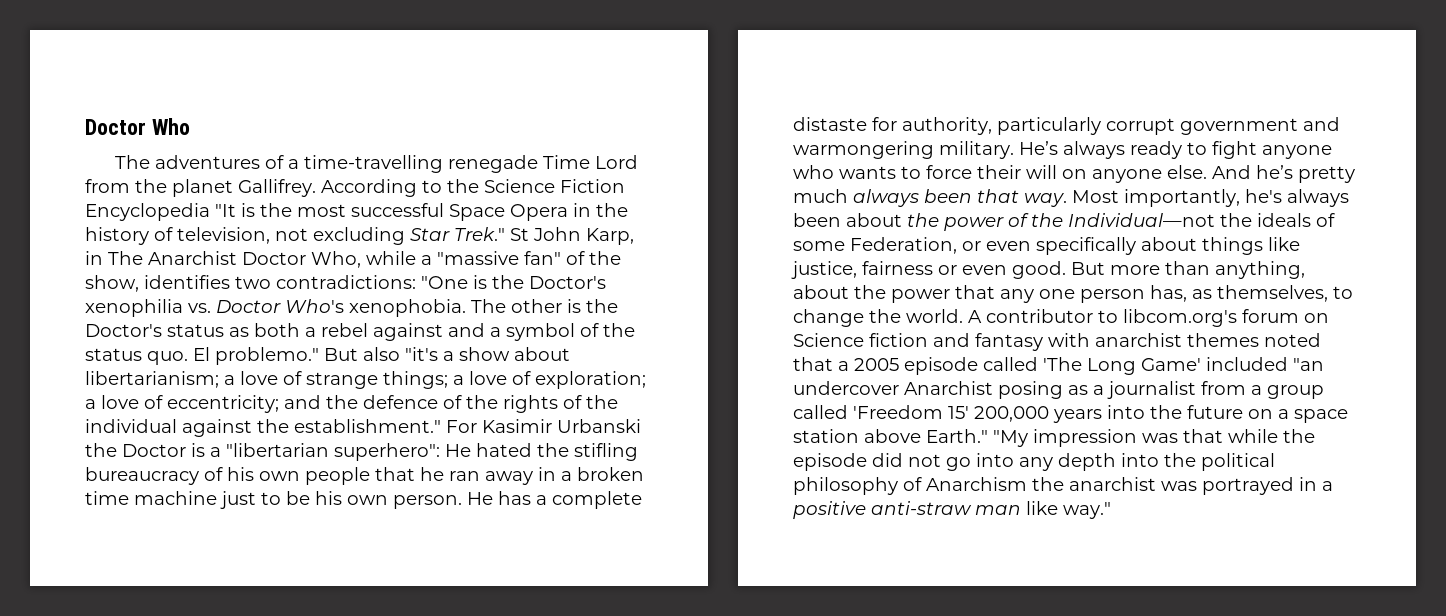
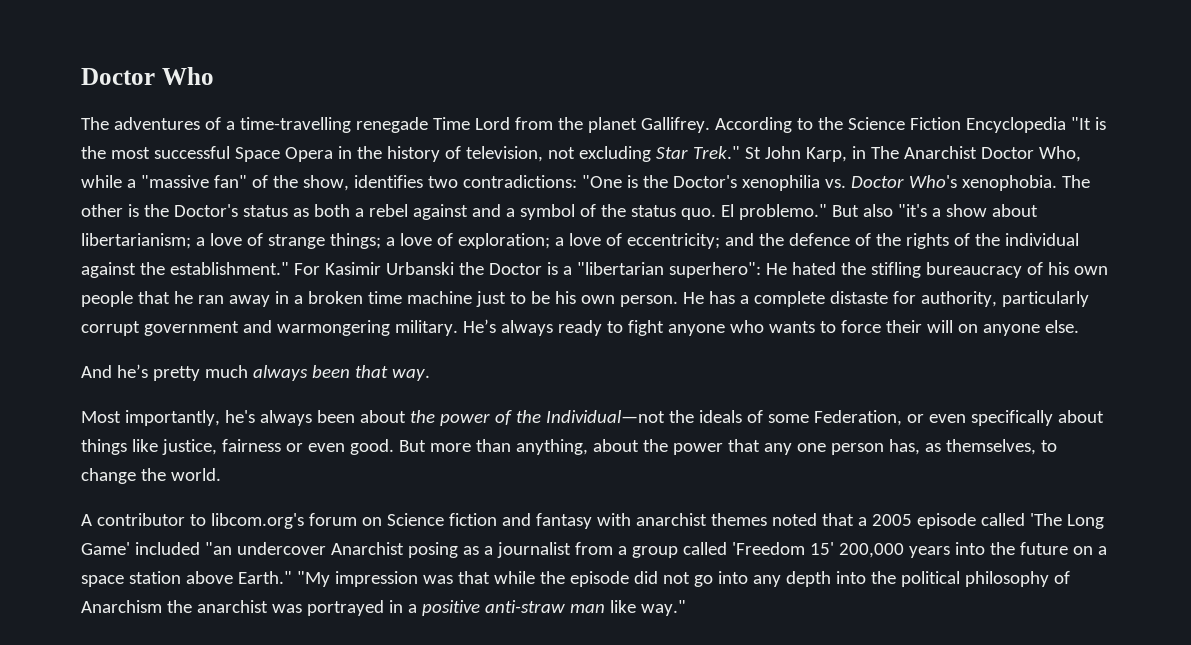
- He’s always ready to fight anyone who wants to force their will on anyone else. And he’s pretty much always been that way. Most importantly, he's always been about the power of the Individual—not the ideals of some Federation, or even specifically about things like justice, fairness or even good.
+ He’s always ready to fight anyone who wants to force their will on anyone else.
+ And he’s pretty much always been that way.
+ Most importantly, he's always been about the power of the Individual—not the ideals of some Federation, or even specifically about things like justice, fairness or even good.
- But more than anything, about the power that any one person has, as themselves, to change the world. A contributor to libcom.org's forum on Science fiction and fantasy with anarchist themes noted that a 2005 episode called 'The Long Game' included "an undercover Anarchist posing as a journalist from a group called 'Freedom 15' 200,000 years into the future on a space station above Earth."
+ But more than anything, about the power that any one person has, as themselves, to change the world.
+ A contributor to libcom.org's forum on Science fiction and fantasy with anarchist themes noted that a 2005 episode called 'The Long Game' included "an undercover Anarchist posing as a journalist from a group called 'Freedom 15' 200,000 years into the future on a space station above Earth."

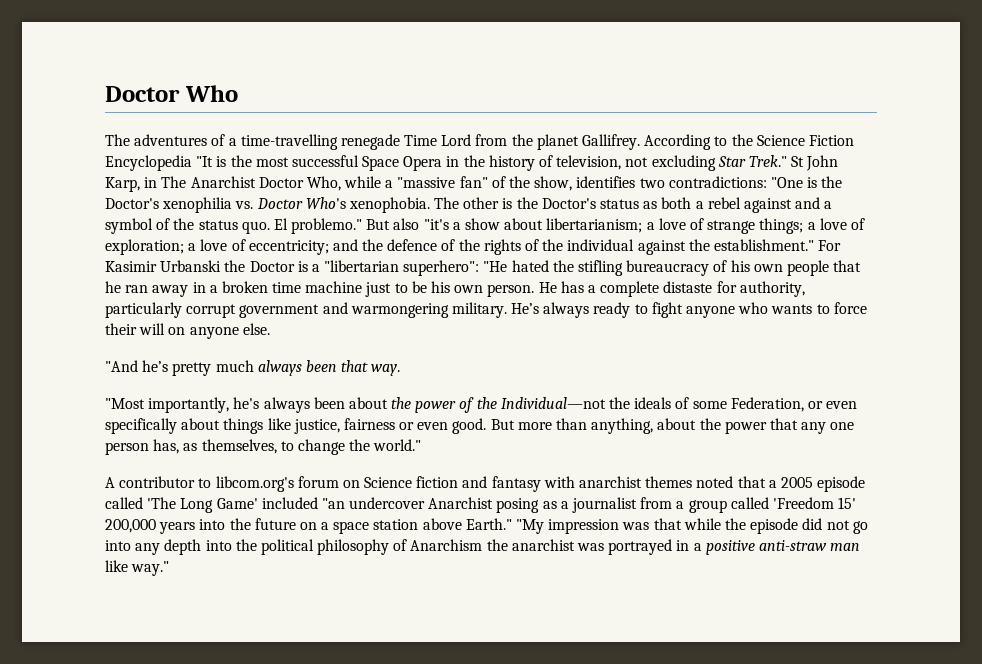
- For Kasimir Urbanski the Doctor is a "libertarian superhero": He hated the stifling bureaucracy of his own people that he ran away in a broken time machine just to be his own person.
+ For Kasimir Urbanski the Doctor is a "libertarian superhero": "He hated the stifling bureaucracy of his own people that he ran away in a broken time machine just to be his own person.
- And he’s pretty much always been that way.
+ "And he’s pretty much always been that way.
- Most importantly, he's always been about the power of the Individual—not the ideals of some Federation, or even specifically about things like justice, fairness or even good.
+ "Most importantly, he's always been about the power of the Individual—not the ideals of some Federation, or even specifically about things like justice, fairness or even good.
- But more than anything, about the power that any one person has, as themselves, to change the world.
+ But more than anything, about the power that any one person has, as themselves, to change the world."

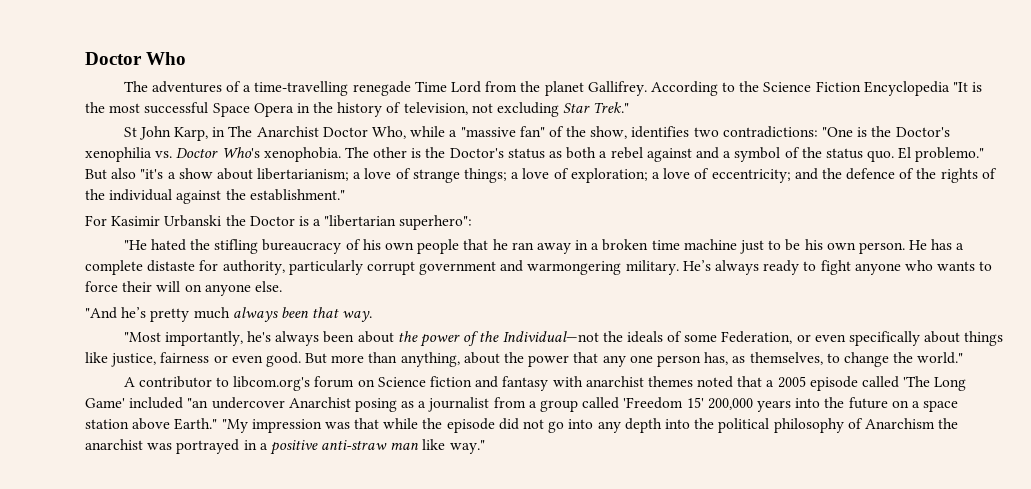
- According to the Science Fiction Encyclopedia "It is the most successful Space Opera in the history of television, not excluding Star Trek." St John Karp, in The Anarchist Doctor Who, while a "massive fan" of the show, identifies two contradictions: "One is the Doctor's xenophilia vs. Doctor Who's xenophobia.
+ According to the Science Fiction Encyclopedia "It is the most successful Space Opera in the history of television, not excluding Star Trek."
+ St John Karp, in The Anarchist Doctor Who, while a "massive fan" of the show, identifies two contradictions: "One is the Doctor's xenophilia vs. Doctor Who's xenophobia.
- and the defence of the rights of the individual against the establishment." For Kasimir Urbanski the Doctor is a "libertarian superhero": "He hated the stifling bureaucracy of his own people that he ran away in a broken time machine just to be his own person.
+ and the defence of the rights of the individual against the establishment."
+ For Kasimir Urbanski the Doctor is a "libertarian superhero":
+ "He hated the stifling bureaucracy of his own people that he ran away in a broken time machine just to be his own person.

